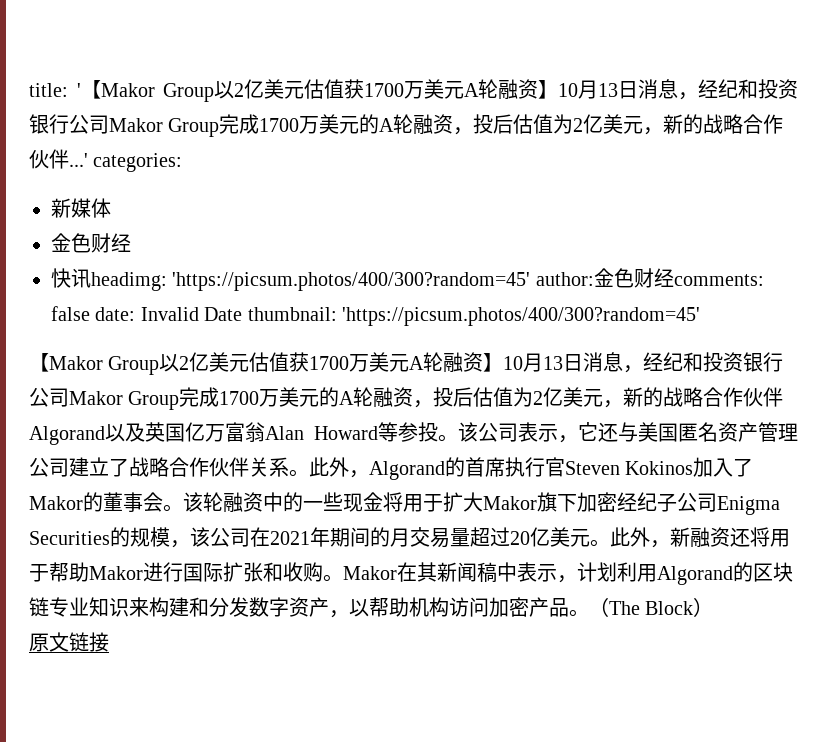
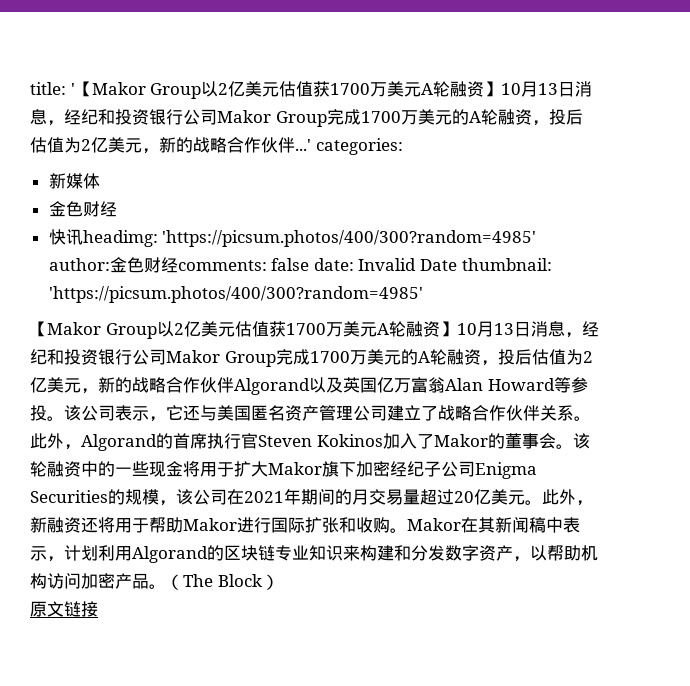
- 快讯headimg: 'https://picsum.photos/400/300?random=45' author:金色财经comments: false date: Invalid Date thumbnail: 'https://picsum.photos/400/300?random=45'
+ 快讯headimg: 'https://picsum.photos/400/300?random=4985' author:金色财经comments: false date: Invalid Date thumbnail: 'https://picsum.photos/400/300?random=4985'

